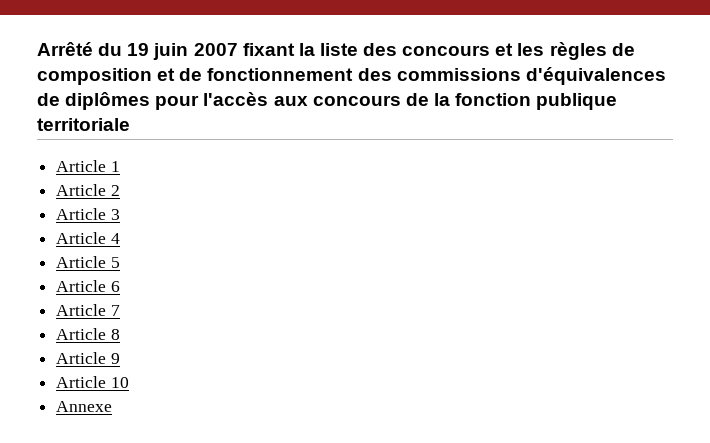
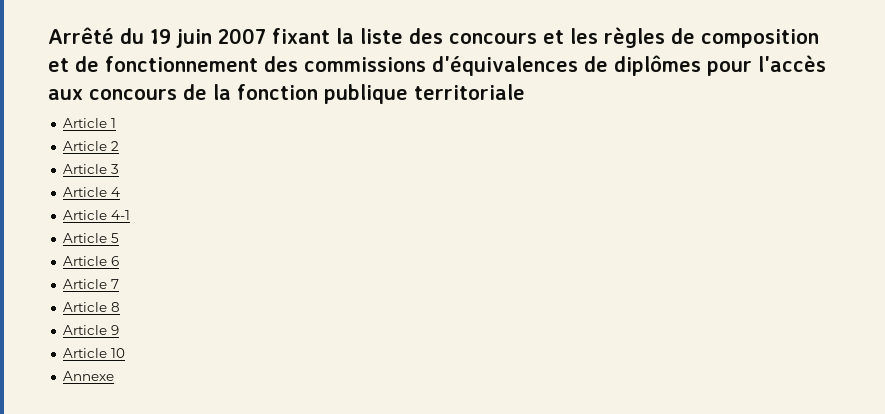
+ Article 4-1

